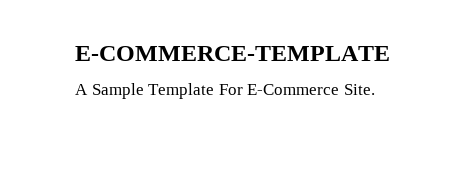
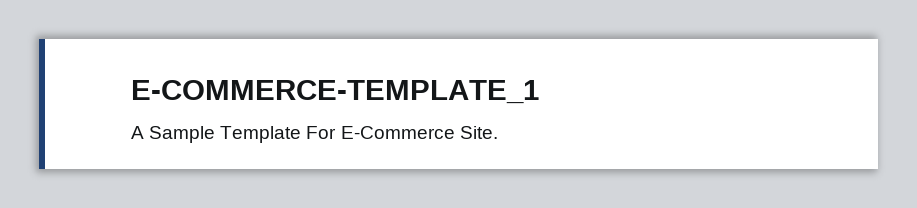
- E-COMMERCE-TEMPLATE
+ E-COMMERCE-TEMPLATE_1

